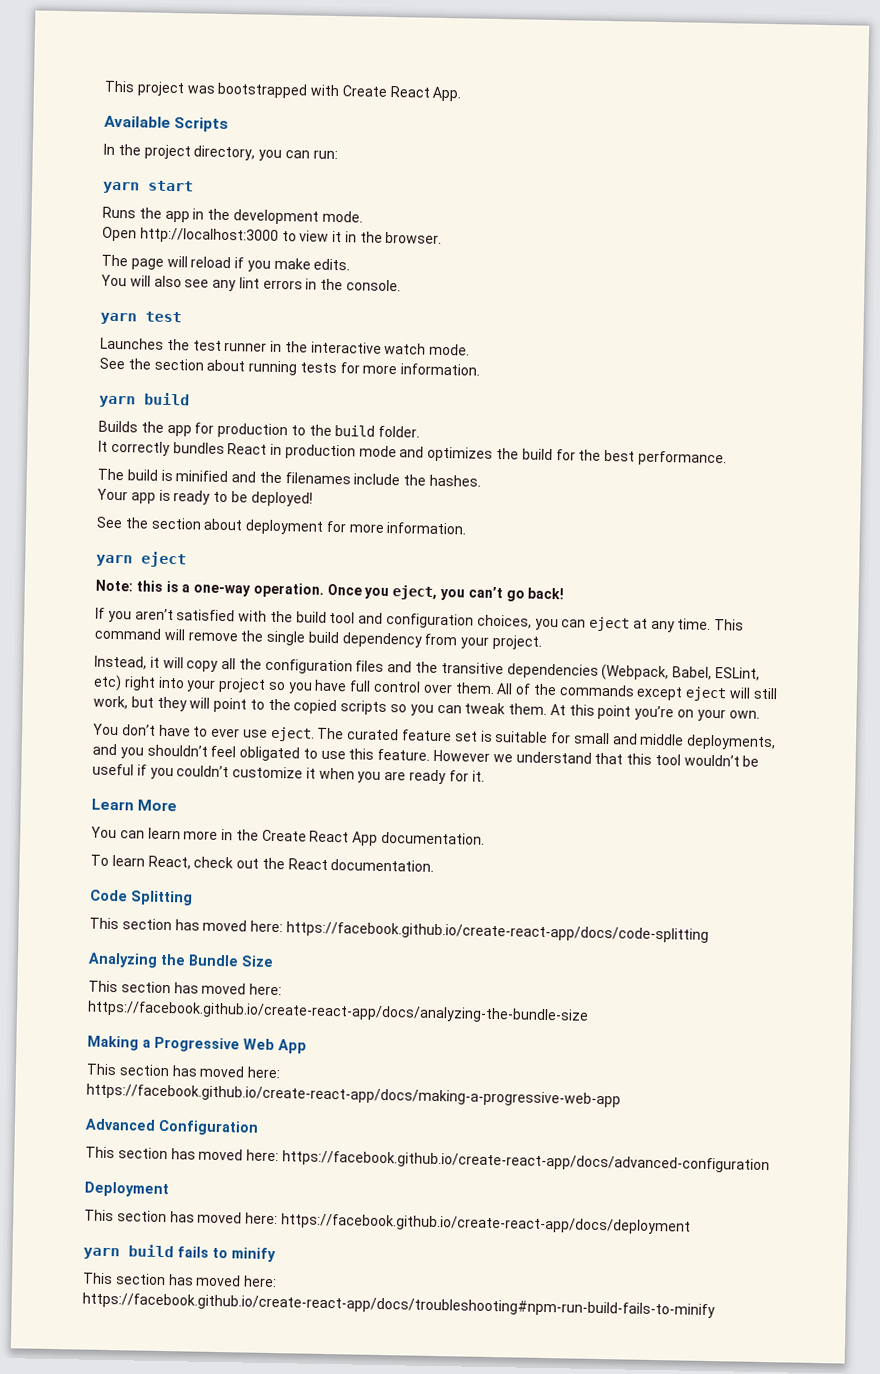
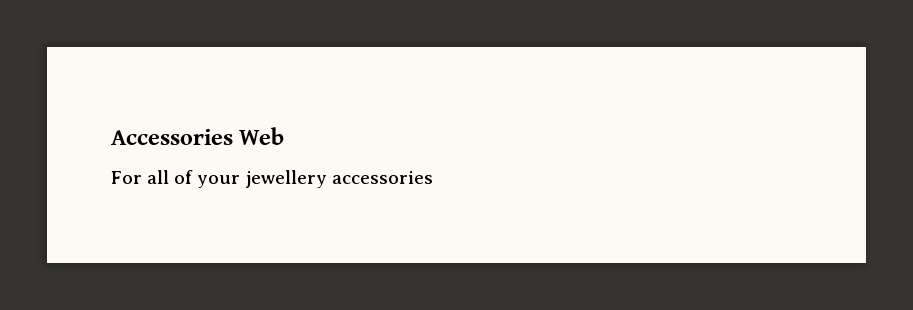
- This project was bootstrapped with Create React App.
- Available Scripts
- In the project directory, you can run:
- yarn start
- Runs the app in the development mode.
- Open http://localhost:3000 to view it in the browser.
- The page will reload if you make edits.
- You will also see any lint errors in the console.
- yarn test
- Launches the test runner in the interactive watch mode.
- See the section about running tests for more information.
- yarn build
- Builds the app for production to the build folder.
- It correctly bundles React in production mode and optimizes the build for the best performance.
- The build is minified and the filenames include the hashes.
- Your app is ready to be deployed!
- See the section about deployment for more information.
- yarn eject
- Note: this is a one-way operation. Once you eject, you can’t go back!
- If you aren’t satisfied with the build tool and configuration choices, you can eject at any time. This command will remove the single build dependency from your project.
- Instead, it will copy all the configuration files and the transitive dependencies (Webpack, Babel, ESLint, etc) right into your project so you have full control over them. All of the commands except eject will still work, but they will point to the copied scripts so you can tweak them. At this point you’re on your own.
- You don’t have to ever use eject. The curated feature set is suitable for small and middle deployments, and you shouldn’t feel obligated to use this feature. However we understand that this tool wouldn’t be useful if you couldn’t customize it when you are ready for it.
- Learn More
- You can learn more in the Create React App documentation.
- To learn React, check out the React documentation.
- Code Splitting
- This section has moved here: https://facebook.github.io/create-react-app/docs/code-splitting
- Analyzing the Bundle Size
- This section has moved here: https://facebook.github.io/create-react-app/docs/analyzing-the-bundle-size
- Making a Progressive Web App
- This section has moved here: https://facebook.github.io/create-react-app/docs/making-a-progressive-web-app
- Advanced Configuration
- This section has moved here: https://facebook.github.io/create-react-app/docs/advanced-configuration
- Deployment
- This section has moved here: https://facebook.github.io/create-react-app/docs/deployment
- yarn build fails to minify
- This section has moved here: https://facebook.github.io/create-react-app/docs/troubleshooting#npm-run-build-fails-to-minify
+ Accessories Web
+ For all of your jewellery accessories

